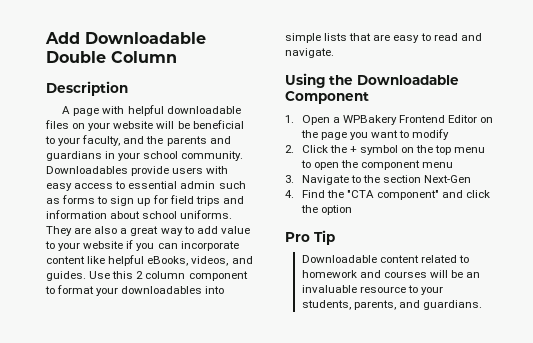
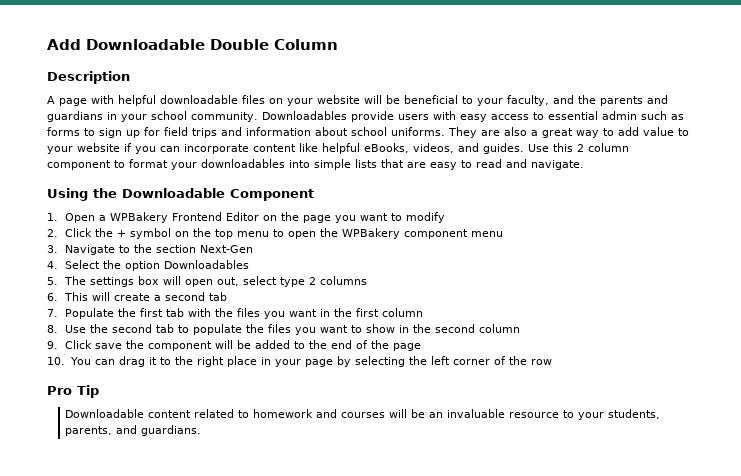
- 2. Click the + symbol on the top menu to open the component menu
+ 2. Click the + symbol on the top menu to open the WPBakery component menu
- 4. Find the "CTA component" and click the option
+ 4. Select the option Downloadables
+ 5. The settings box will open out, select type 2 columns
+ 6. This will create a second tab
+ 7. Populate the first tab with the files you want in the first column
+ 8. Use the second tab to populate the files you want to show in the second column
+ 9. Click save the component will be added to the end of the page
+ 10. You can drag it to the right place in your page by selecting the left corner of the row

